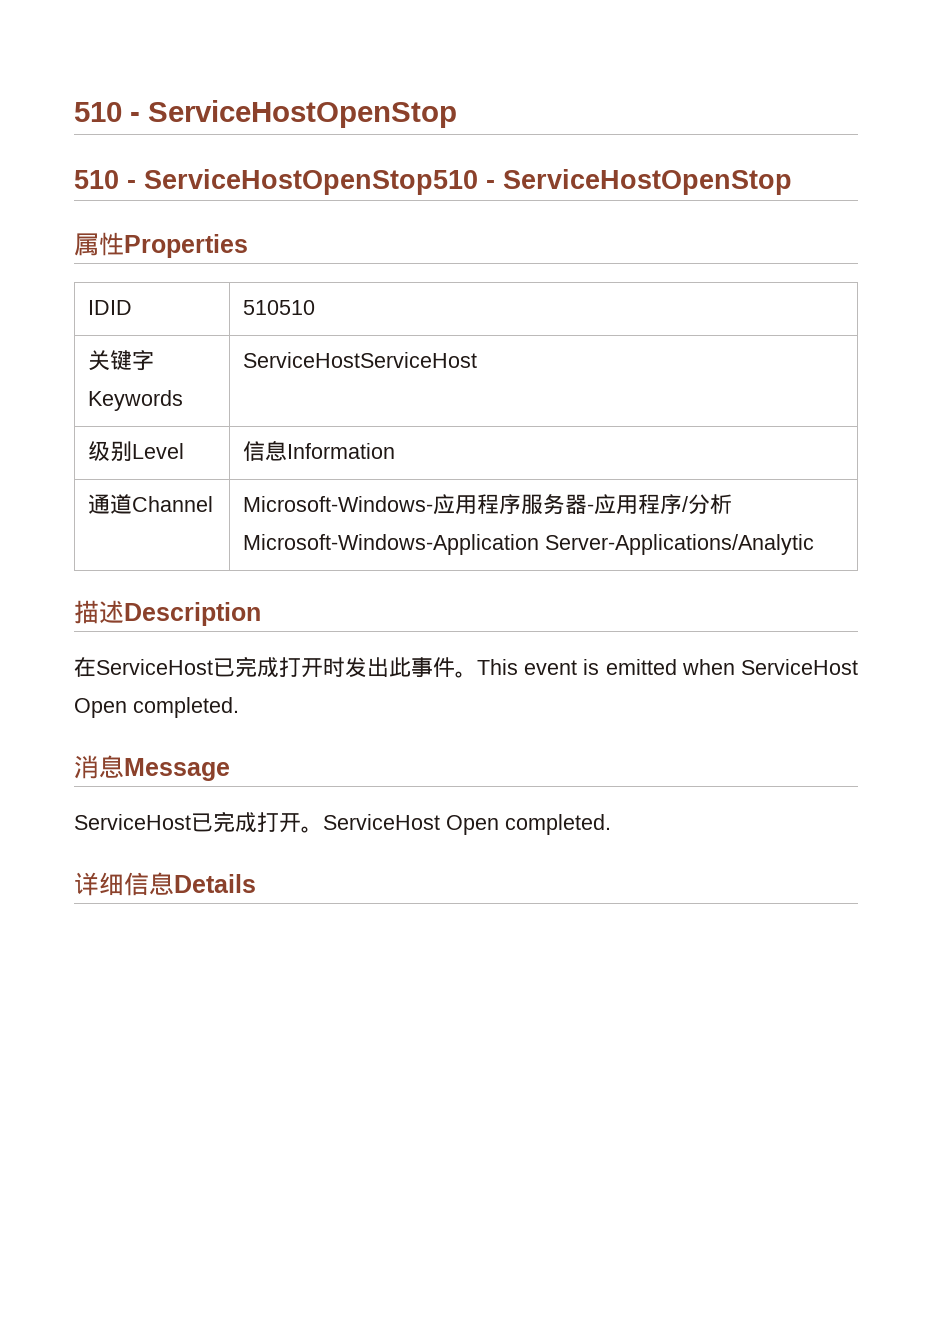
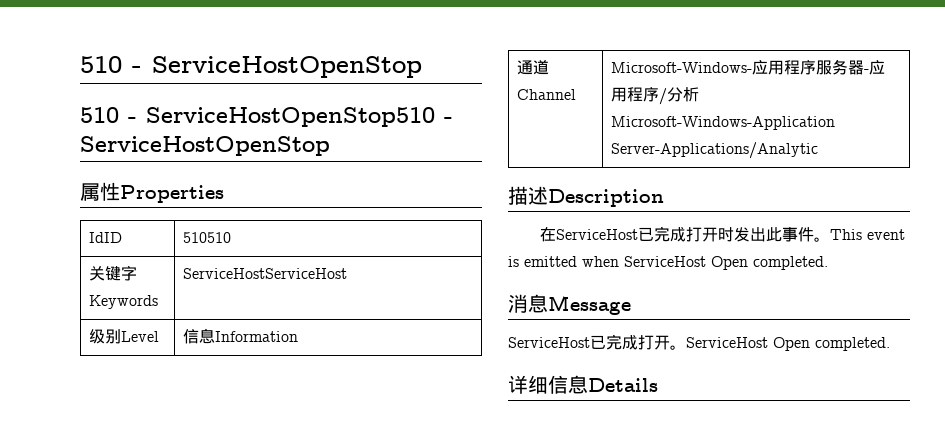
- IDID | 510510
+ IdID | 510510

